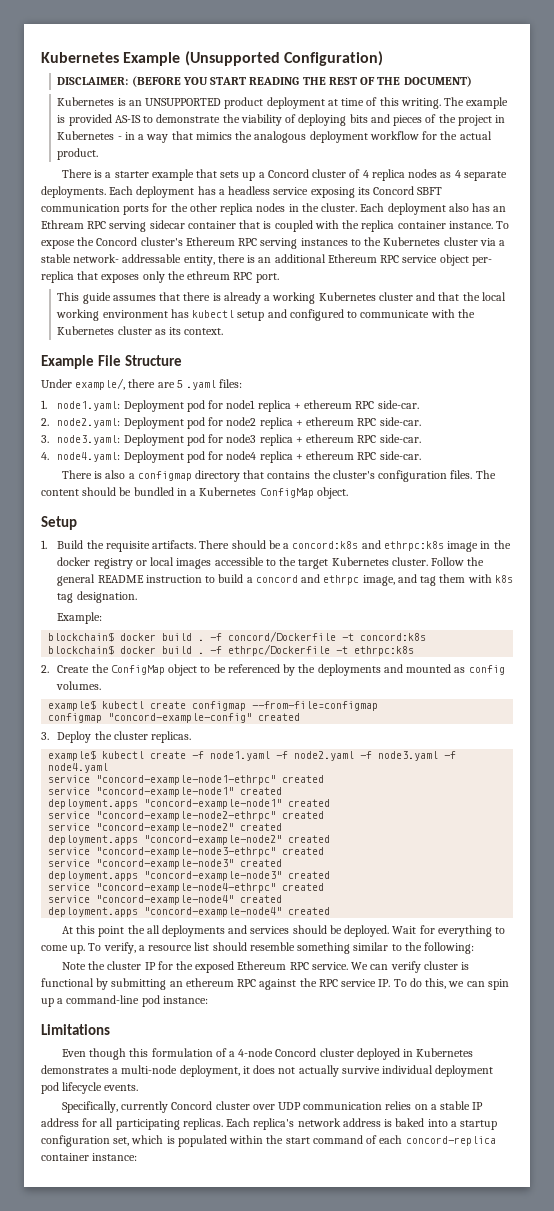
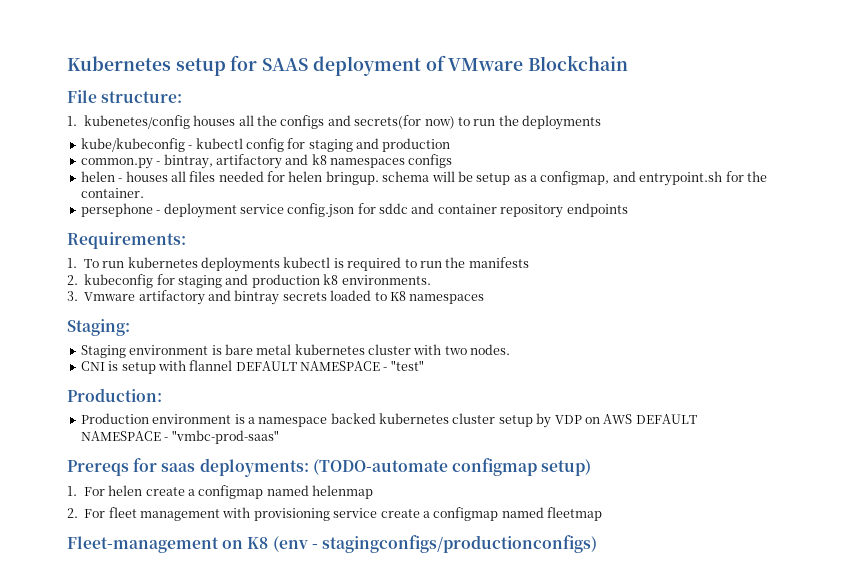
- Kubernetes Example (Unsupported Configuration)
- DISCLAIMER: (BEFORE YOU START READING THE REST OF THE DOCUMENT)
- Kubernetes is an UNSUPPORTED product deployment at time of this writing. The example is provided AS-IS to demonstrate the viability of deploying bits and pieces of the project in Kubernetes - in a way that mimics the analogous deployment workflow for the actual product.
- There is a starter example that sets up a Concord cluster of 4 replica nodes as 4 separate deployments. Each deployment has a headless service exposing its Concord SBFT communication ports for the other replica nodes in the cluster. Each deployment also has an Ethream RPC serving sidecar container that is coupled with the replica container instance. To expose the Concord cluster's Ethereum RPC serving instances to the Kubernetes cluster via a stable network- addressable entity, there is an additional Ethereum RPC service object per- replica that exposes only the ethreum RPC port.
- This guide assumes that there is already a working Kubernetes cluster and that the local working environment has kubectl setup and configured to communicate with the Kubernetes cluster as its context.
- Example File Structure
- Under example/, there are 5 .yaml files:
- 1. node1.yaml: Deployment pod for node1 replica + ethereum RPC side-car.
- 2. node2.yaml: Deployment pod for node2 replica + ethereum RPC side-car.
- 3. node3.yaml: Deployment pod for node3 replica + ethereum RPC side-car.
- 4. node4.yaml: Deployment pod for node4 replica + ethereum RPC side-car.
- There is also a configmap directory that contains the cluster's configuration files. The content should be bundled in a Kubernetes ConfigMap object.
- Setup
- 1. Build the requisite artifacts. There should be a concord:k8s and ethrpc:k8s image in the docker registry or local images accessible to the target Kubernetes cluster. Follow the general README instruction to build a concord and ethrpc image, and tag them with k8s tag designation.
- Example:
- blockchain$ docker build . -f concord/Dockerfile -t concord:k8s
- blockchain$ docker build . -f ethrpc/Dockerfile -t ethrpc:k8s
- 2. Create the ConfigMap object to be referenced by the deployments and mounted as config volumes.
- example$ kubectl create configmap --from-file=configmap
- configmap "concord-example-config" created
- 3. Deploy the cluster replicas.
- example$ kubectl create -f node1.yaml -f node2.yaml -f node3.yaml -f node4.yaml
- service "concord-example-node1-ethrpc" created
- service "concord-example-node1" created
- deployment.apps "concord-example-node1" created
- service "concord-example-node2-ethrpc" created
- service "concord-example-node2" created
- deployment.apps "concord-example-node2" created
- service "concord-example-node3-ethrpc" created
- service "concord-example-node3" created
- deployment.apps "concord-example-node3" created
- service "concord-example-node4-ethrpc" created
- service "concord-example-node4" created
- deployment.apps "concord-example-node4" created
- At this point the all deployments and services should be deployed. Wait for everything to come up. To verify, a resource list should resemble something similar to the following:
- Note the cluster IP for the exposed Ethereum RPC service. We can verify cluster is functional by submitting an ethereum RPC against the RPC service IP. To do this, we can spin up a command-line pod instance:
- Limitations
- Even though this formulation of a 4-node Concord cluster deployed in Kubernetes demonstrates a multi-node deployment, it does not actually survive individual deployment pod lifecycle events.
- Specifically, currently Concord cluster over UDP communication relies on a stable IP address for all participating replicas. Each replica's network address is baked into a startup configuration set, which is populated within the start command of each concord-replica container instance:
+ Kubernetes setup for SAAS deployment of VMware Blockchain
+ File structure:
+ 1. kubenetes/config houses all the configs and secrets(for now) to run the deployments
+ kube/kubeconfig - kubectl config for staging and production
+ common.py - bintray, artifactory and k8 namespaces configs
+ helen - houses all files needed for helen bringup. schema will be setup as a configmap, and entrypoint.sh for the container.
+ persephone - deployment service config.json for sddc and container repository endpoints
+ Requirements:
+ 1. To run kubernetes deployments kubectl is required to run the manifests
+ 2. kubeconfig for staging and production k8 environments.
+ 3. Vmware artifactory and bintray secrets loaded to K8 namespaces
+ Staging:
+ Staging environment is bare metal kubernetes cluster with two nodes.
+ CNI is setup with flannel DEFAULT NAMESPACE - "test"
+ Production:
+ Production environment is a namespace backed kubernetes cluster setup by VDP on AWS DEFAULT NAMESPACE - "vmbc-prod-saas"
+ Prereqs for saas deployments: (TODO-automate configmap setup)
+ 1. For helen create a configmap named helenmap
+ 2. For fleet management with provisioning service create a configmap named fleetmap
+ Fleet-management on K8 (env - stagingconfigs/productionconfigs)

